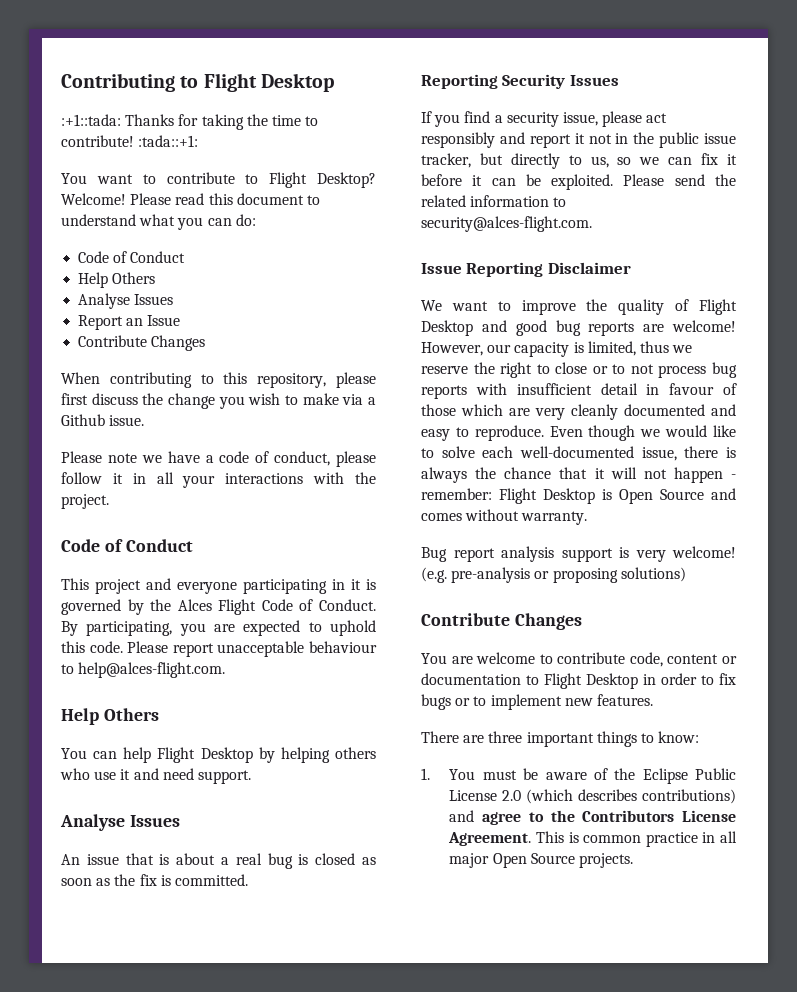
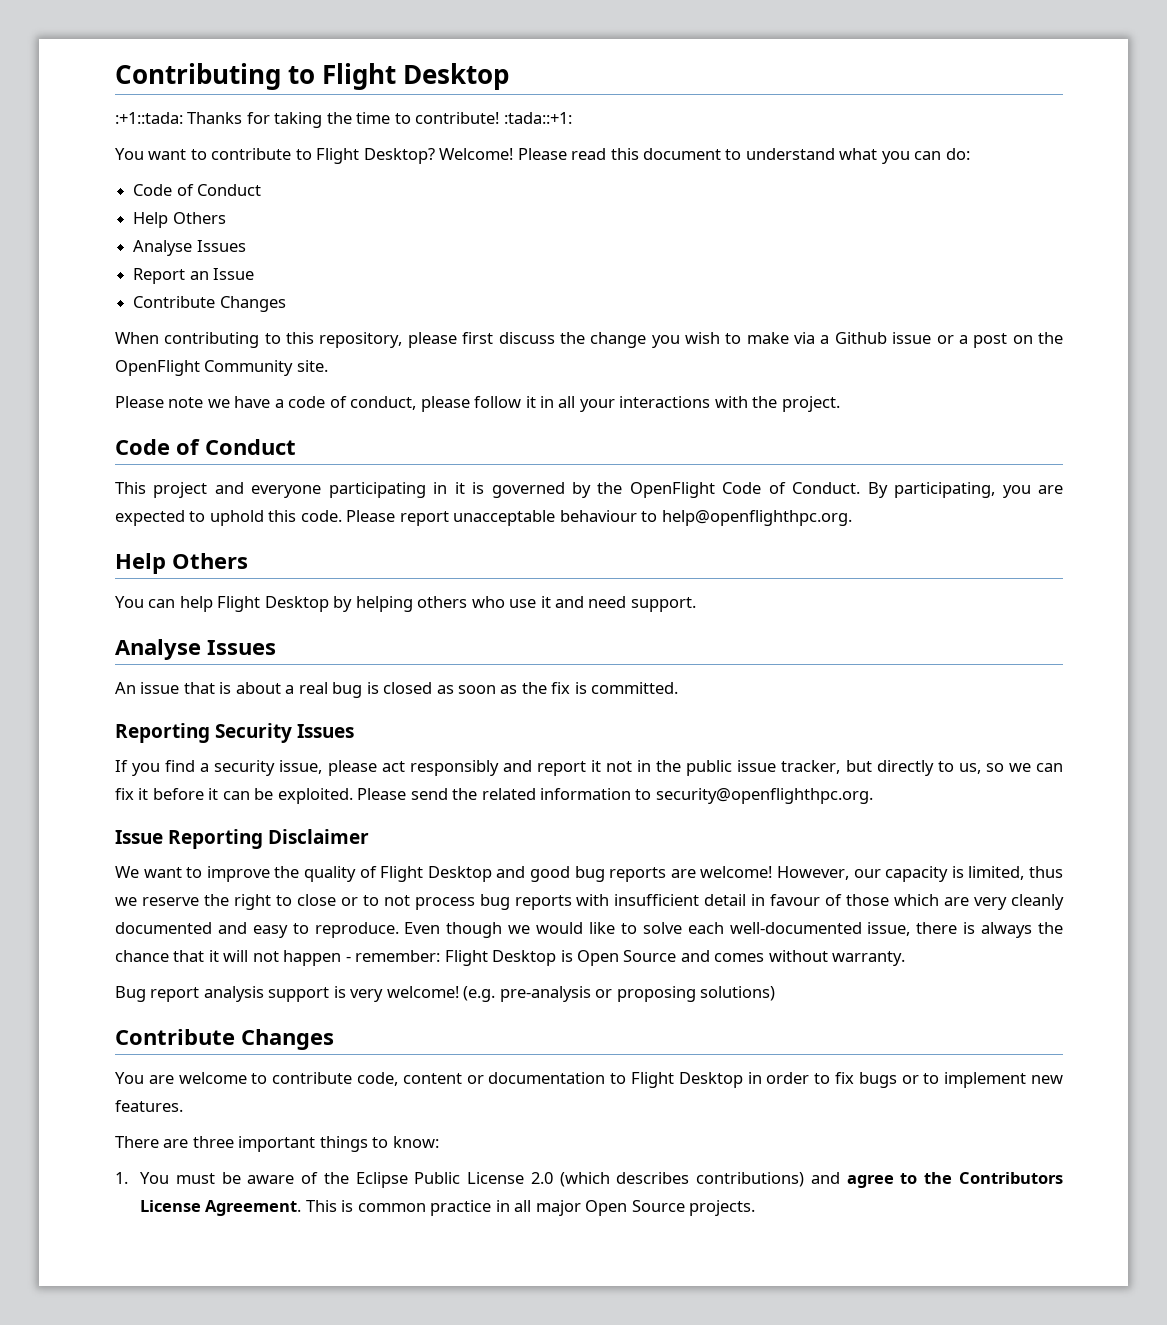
- When contributing to this repository, please first discuss the change you wish to make via a Github issue.
+ When contributing to this repository, please first discuss the change you wish to make via a Github issue or a post on the OpenFlight Community site.
- This project and everyone participating in it is governed by the Alces Flight Code of Conduct.
+ This project and everyone participating in it is governed by the OpenFlight Code of Conduct.
- Please report unacceptable behaviour to help@alces-flight.com.
+ Please report unacceptable behaviour to help@openflighthpc.org.
- Please send the related information to security@alces-flight.com.
+ Please send the related information to security@openflighthpc.org.

